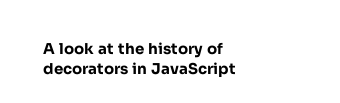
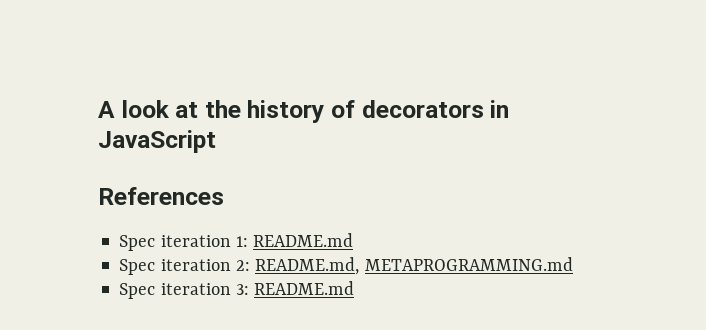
+ References
+ Spec iteration 1: README.md
+ Spec iteration 2: README.md, METAPROGRAMMING.md
+ Spec iteration 3: README.md

